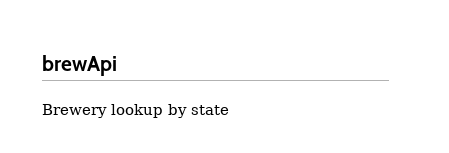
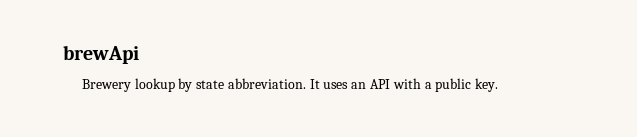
- Brewery lookup by state
+ Brewery lookup by state abbreviation. It uses an API with a public key.

